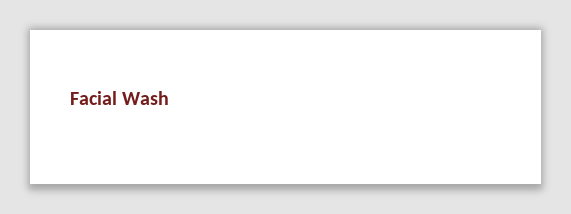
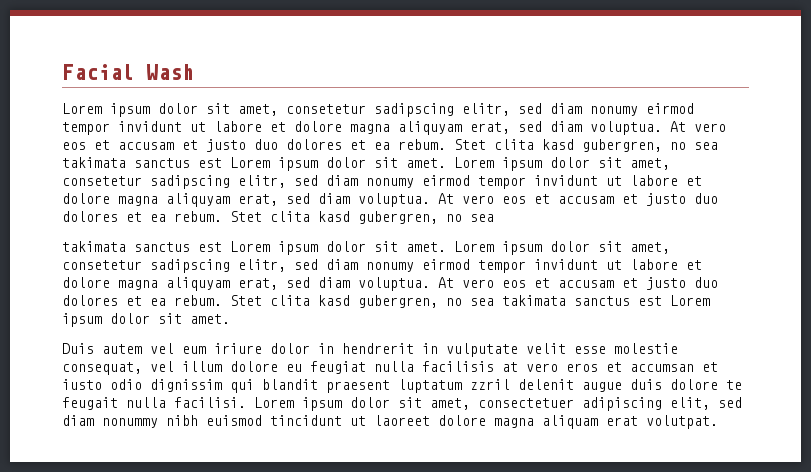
+ Lorem ipsum dolor sit amet, consetetur sadipscing elitr, sed diam nonumy eirmod tempor invidunt ut labore et dolore magna aliquyam erat, sed diam voluptua. At vero eos et accusam et justo duo dolores et ea rebum. Stet clita kasd gubergren, no sea takimata sanctus est Lorem ipsum dolor sit amet. Lorem ipsum dolor sit amet, consetetur sadipscing elitr, sed diam nonumy eirmod tempor invidunt ut labore et dolore magna aliquyam erat, sed diam voluptua. At vero eos et accusam et justo duo dolores et ea rebum. Stet clita kasd gubergren, no sea
+ takimata sanctus est Lorem ipsum dolor sit amet. Lorem ipsum dolor sit amet, consetetur sadipscing elitr, sed diam nonumy eirmod tempor invidunt ut labore et dolore magna aliquyam erat, sed diam voluptua. At vero eos et accusam et justo duo dolores et ea rebum. Stet clita kasd gubergren, no sea takimata sanctus est Lorem ipsum dolor sit amet.
+ Duis autem vel eum iriure dolor in hendrerit in vulputate velit esse molestie consequat, vel illum dolore eu feugiat nulla facilisis at vero eros et accumsan et iusto odio dignissim qui blandit praesent luptatum zzril delenit augue duis dolore te feugait nulla facilisi. Lorem ipsum dolor sit amet, consectetuer adipiscing elit, sed diam nonummy nibh euismod tincidunt ut laoreet dolore magna aliquam erat volutpat.

